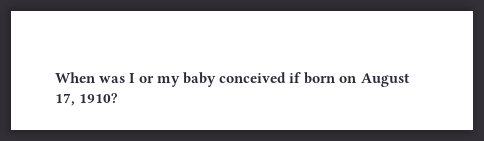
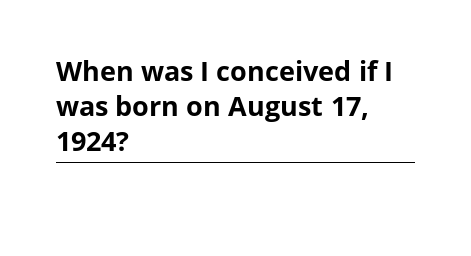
- When was I or my baby conceived if born on August 17, 1910?
+ When was I conceived if I was born on August 17, 1924?

